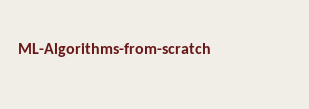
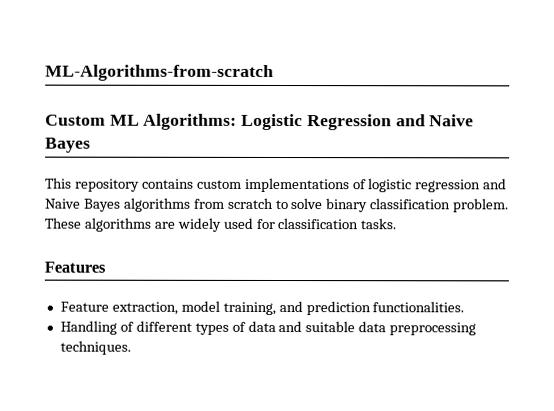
+ Custom ML Algorithms: Logistic Regression and Naive Bayes
+ This repository contains custom implementations of logistic regression and Naive Bayes algorithms from scratch to solve binary classification problem. These algorithms are widely used for classification tasks.
+ Features
+ Feature extraction, model training, and prediction functionalities.
+ Handling of different types of data and suitable data preprocessing techniques.

